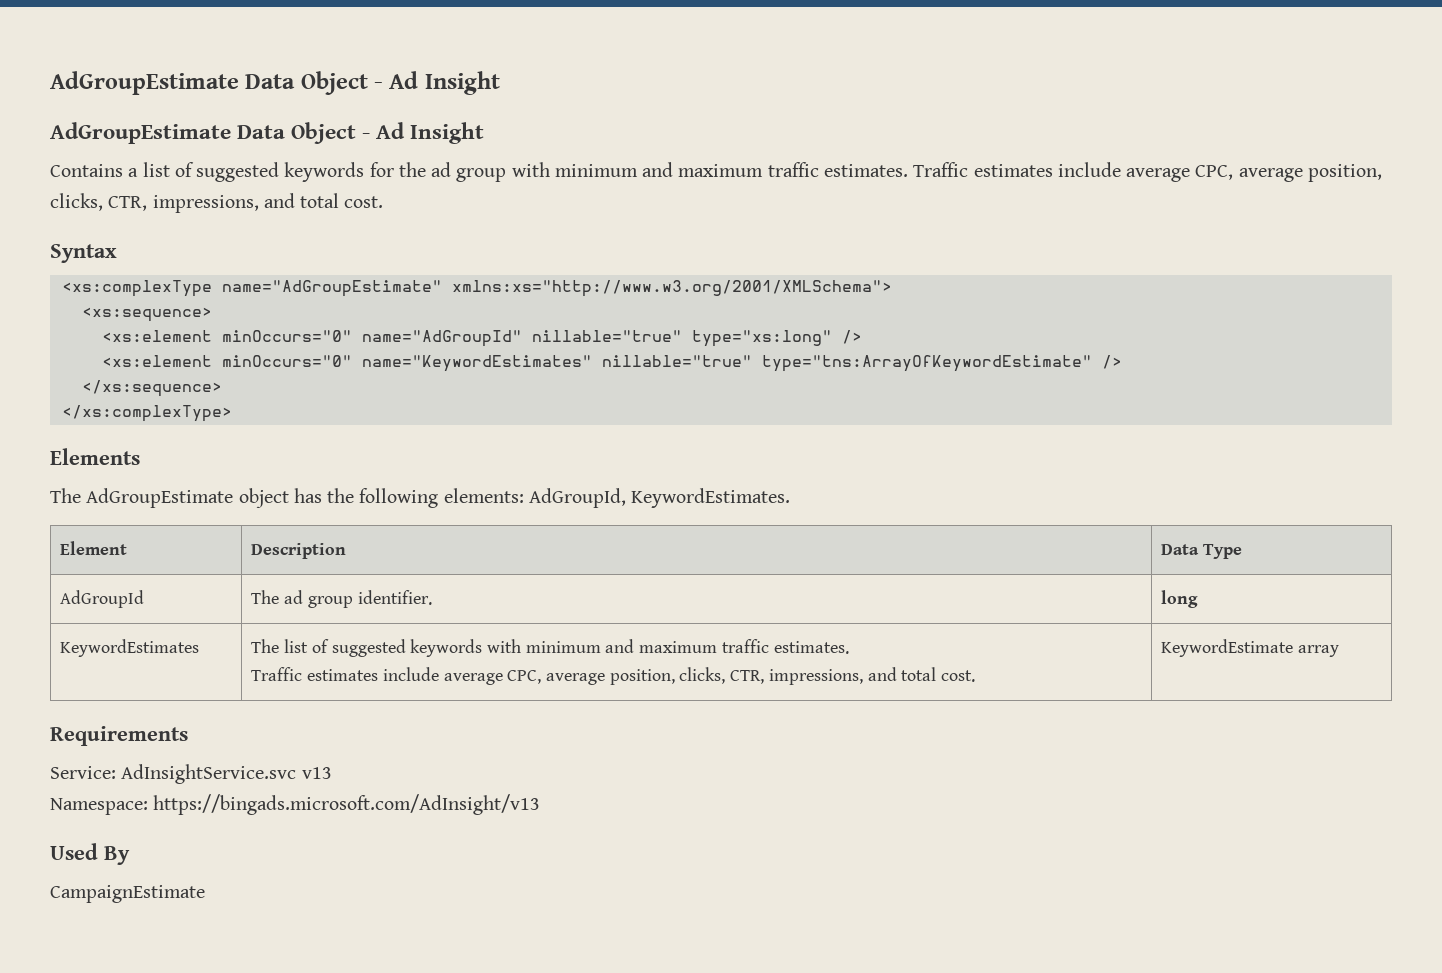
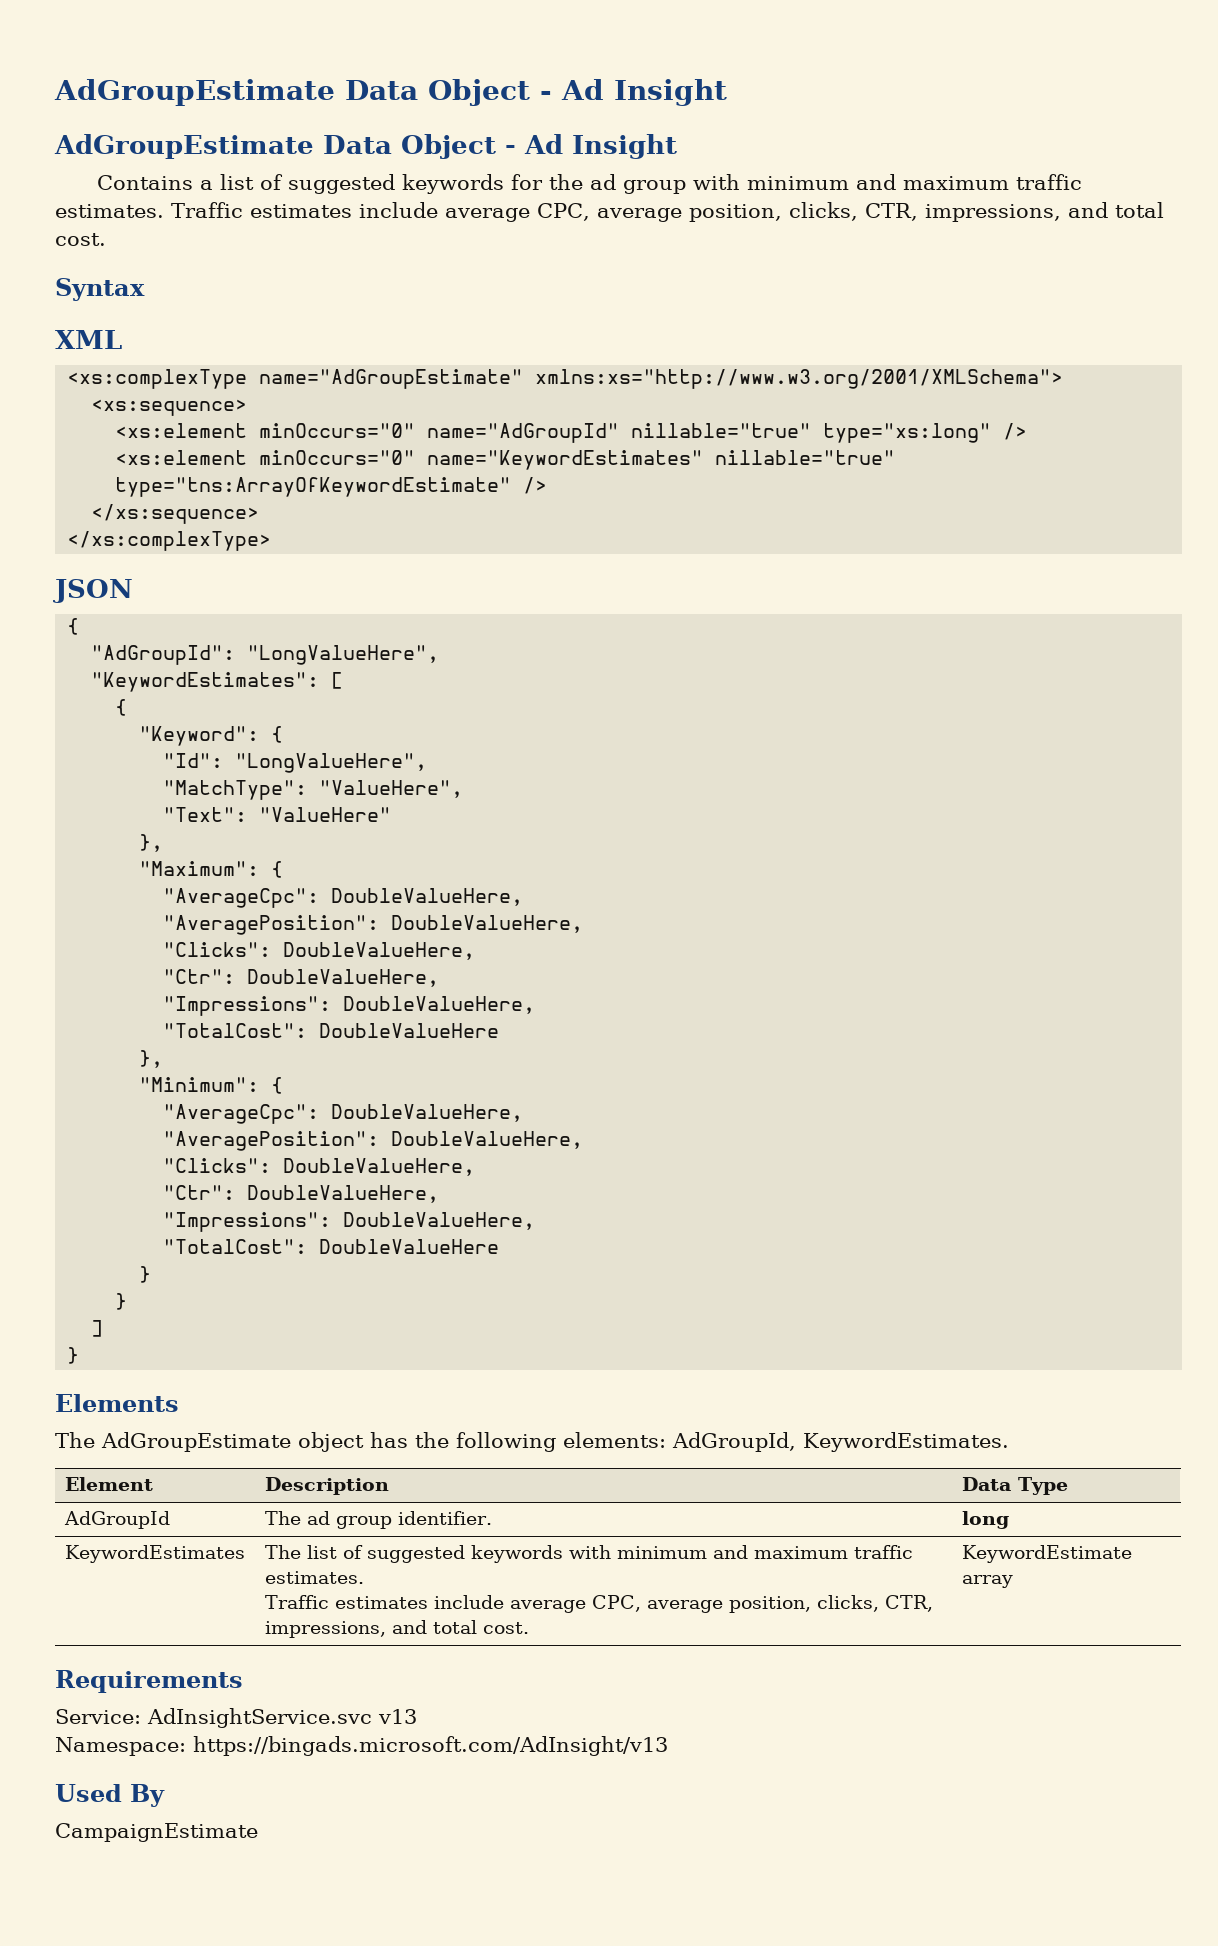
+ XML
+ JSON
+ {
+ "AdGroupId": "LongValueHere",
+ "KeywordEstimates": [
+ {
+ "Keyword": {
+ "Id": "LongValueHere",
+ "MatchType": "ValueHere",
+ "Text": "ValueHere"
+ },
+ "Maximum": {
+ "AverageCpc": DoubleValueHere,
+ "AveragePosition": DoubleValueHere,
+ "Clicks": DoubleValueHere,
+ "Ctr": DoubleValueHere,
+ "Impressions": DoubleValueHere,
+ "TotalCost": DoubleValueHere
+ },
+ "Minimum": {
+ "AverageCpc": DoubleValueHere,
+ "AveragePosition": DoubleValueHere,
+ "Clicks": DoubleValueHere,
+ "Ctr": DoubleValueHere,
+ "Impressions": DoubleValueHere,
+ "TotalCost": DoubleValueHere
+ }
+ }
+ ]
+ }

